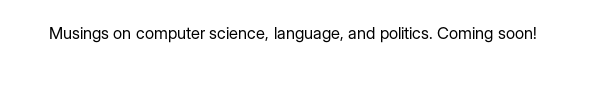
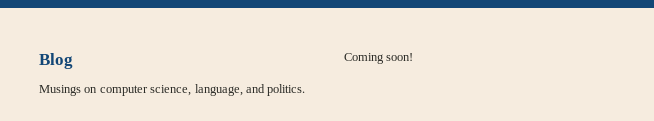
+ Blog

